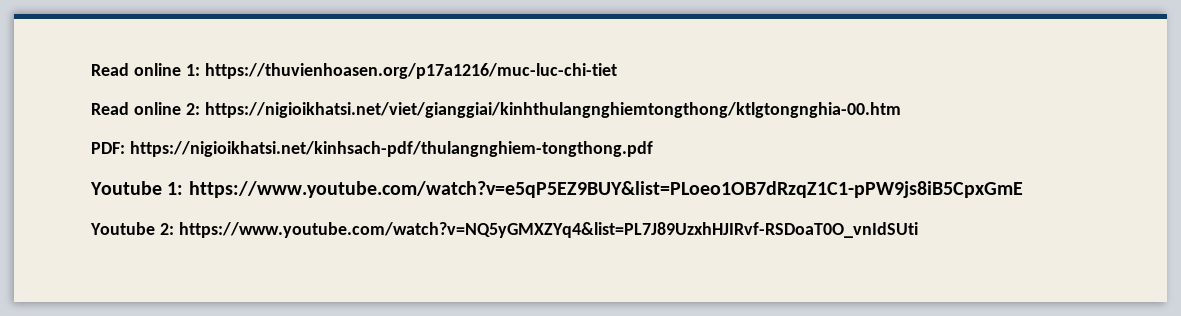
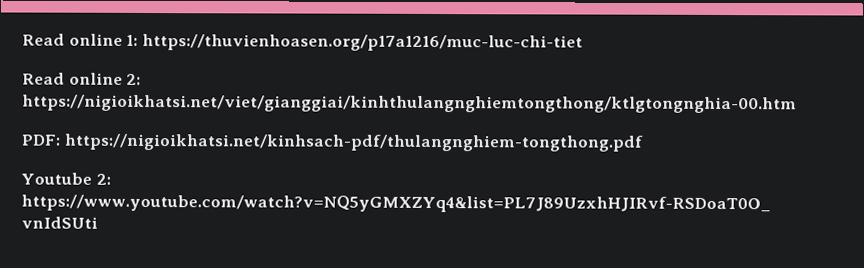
- Youtube 1: https://www.youtube.com/watch?v=e5qP5EZ9BUY&list=PLoeo1OB7dRzqZ1C1-pPW9js8iB5CpxGmE

